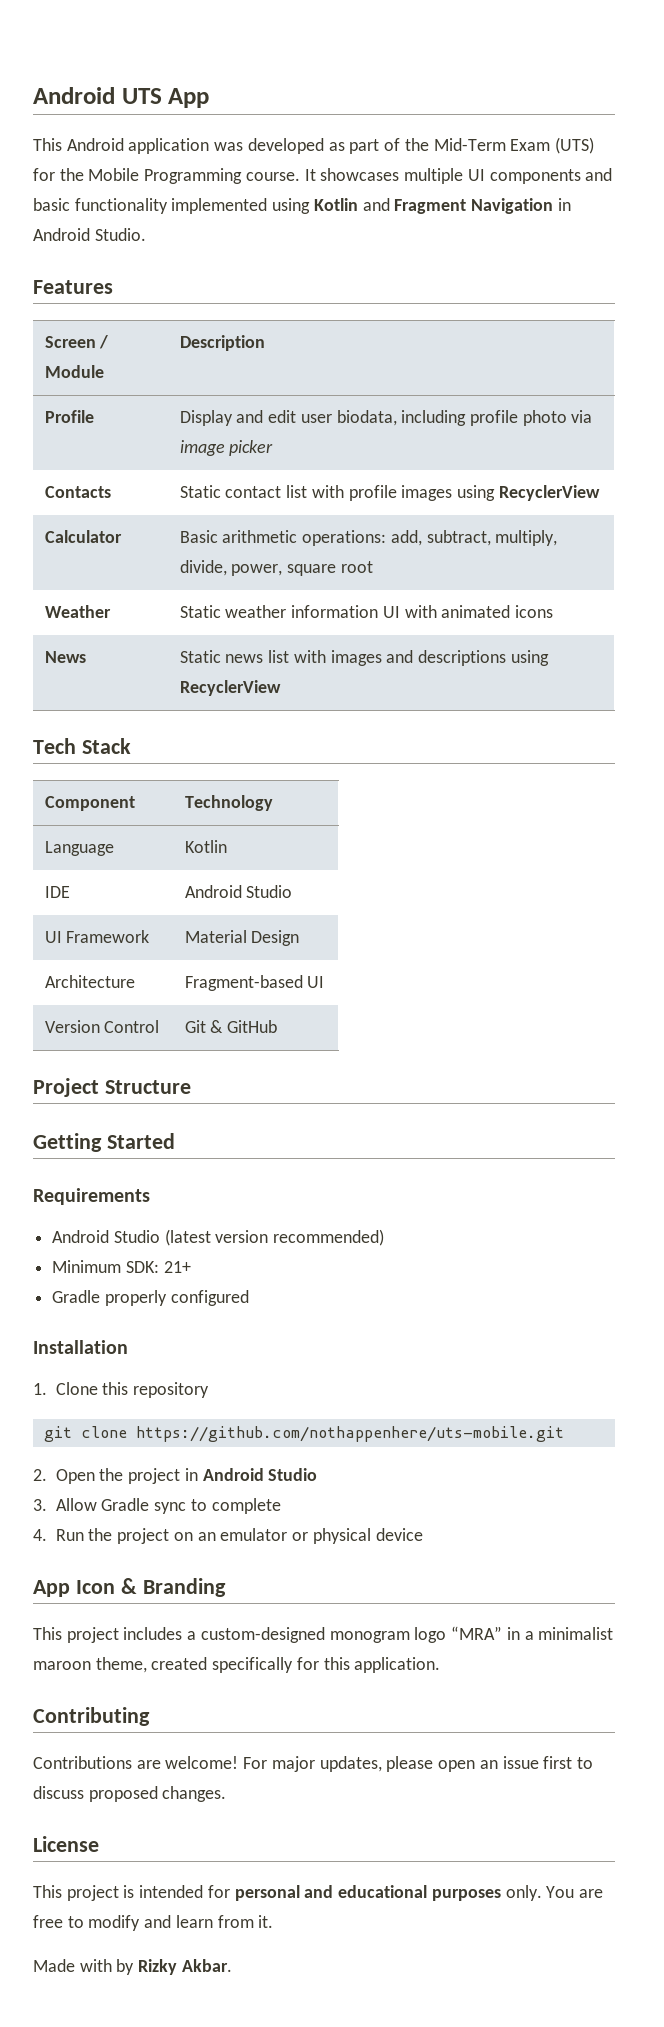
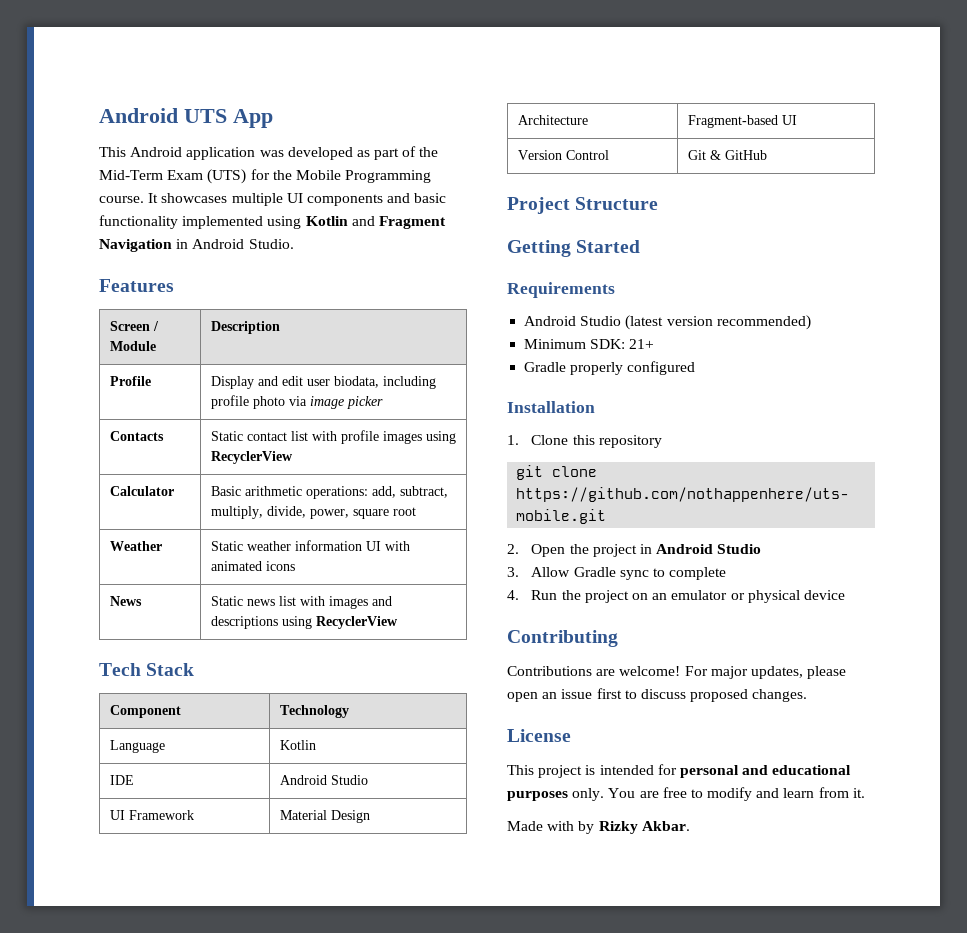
- App Icon & Branding
- This project includes a custom-designed monogram logo “MRA” in a minimalist maroon theme, created specifically for this application.

